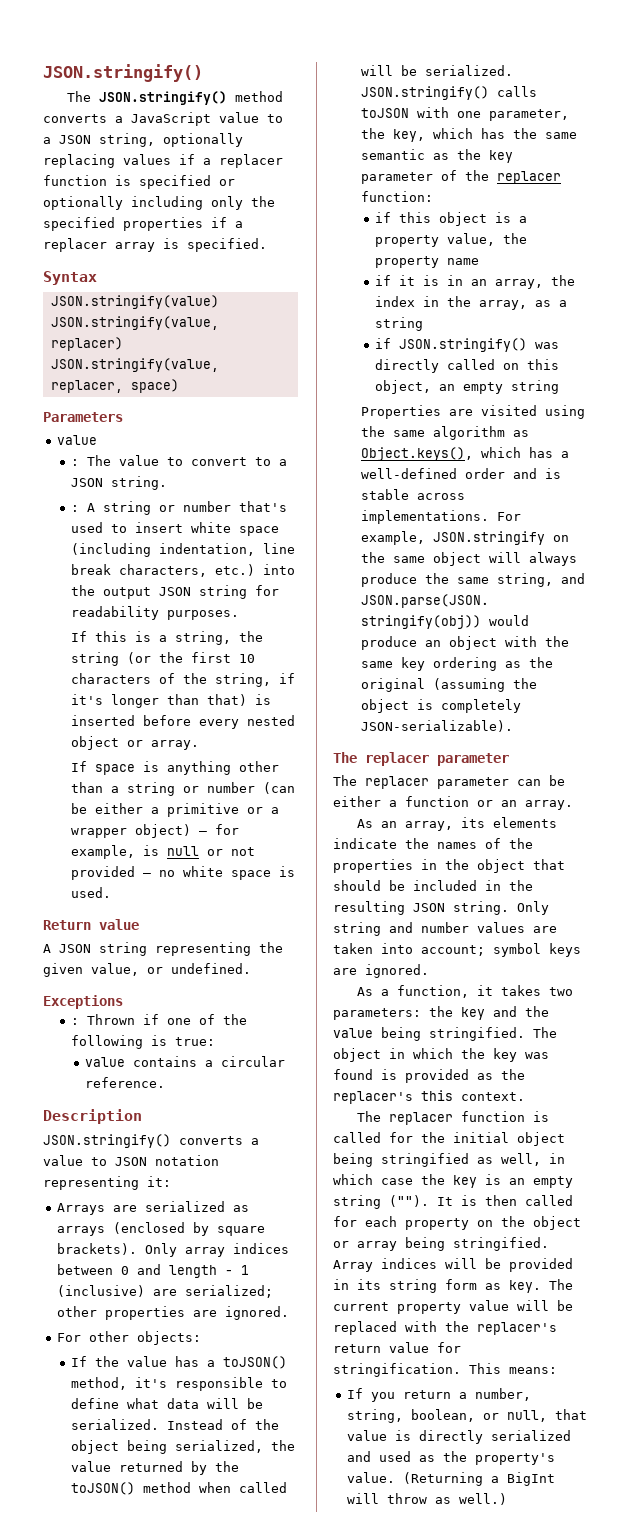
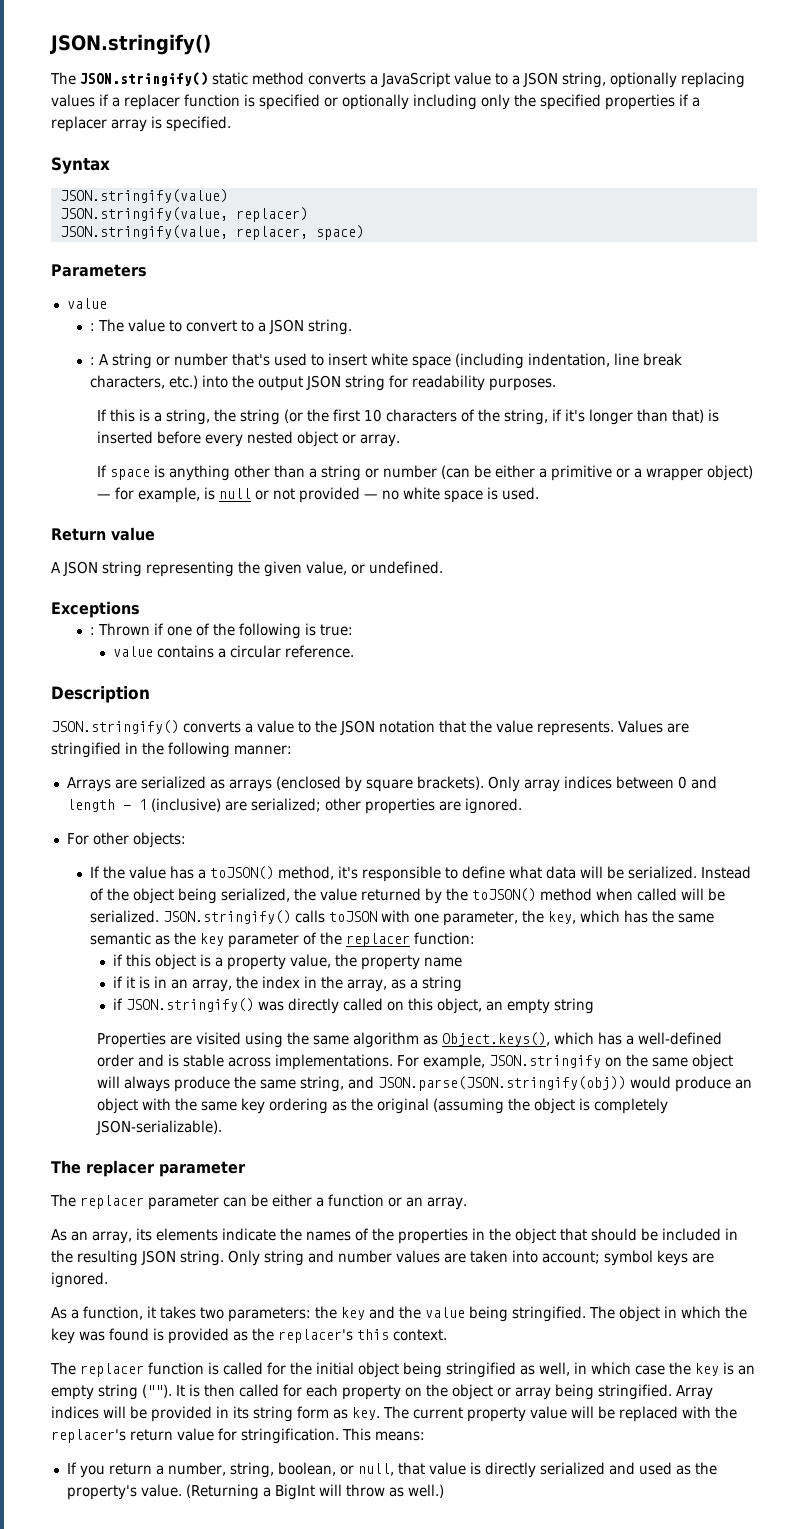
- The JSON.stringify() method converts a JavaScript value to a JSON string, optionally replacing values if a replacer function is specified or optionally including only the specified properties if a replacer array is specified.
+ The JSON.stringify() static method converts a JavaScript value to a JSON string, optionally replacing values if a replacer function is specified or optionally including only the specified properties if a replacer array is specified.
- JSON.stringify() converts a value to JSON notation representing it:
+ JSON.stringify() converts a value to the JSON notation that the value represents. Values are stringified in the following manner:

